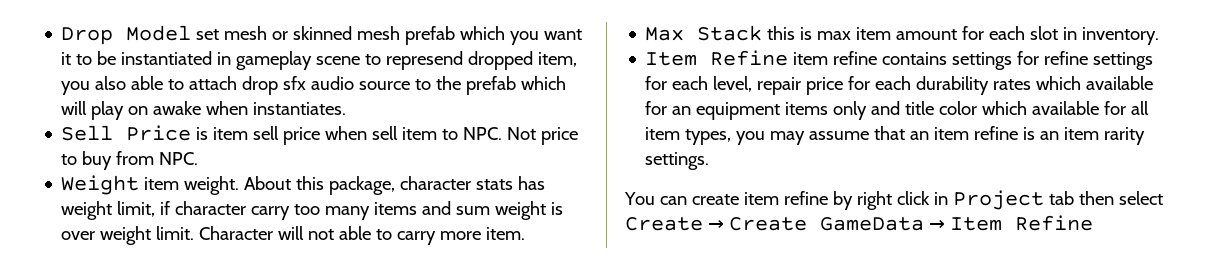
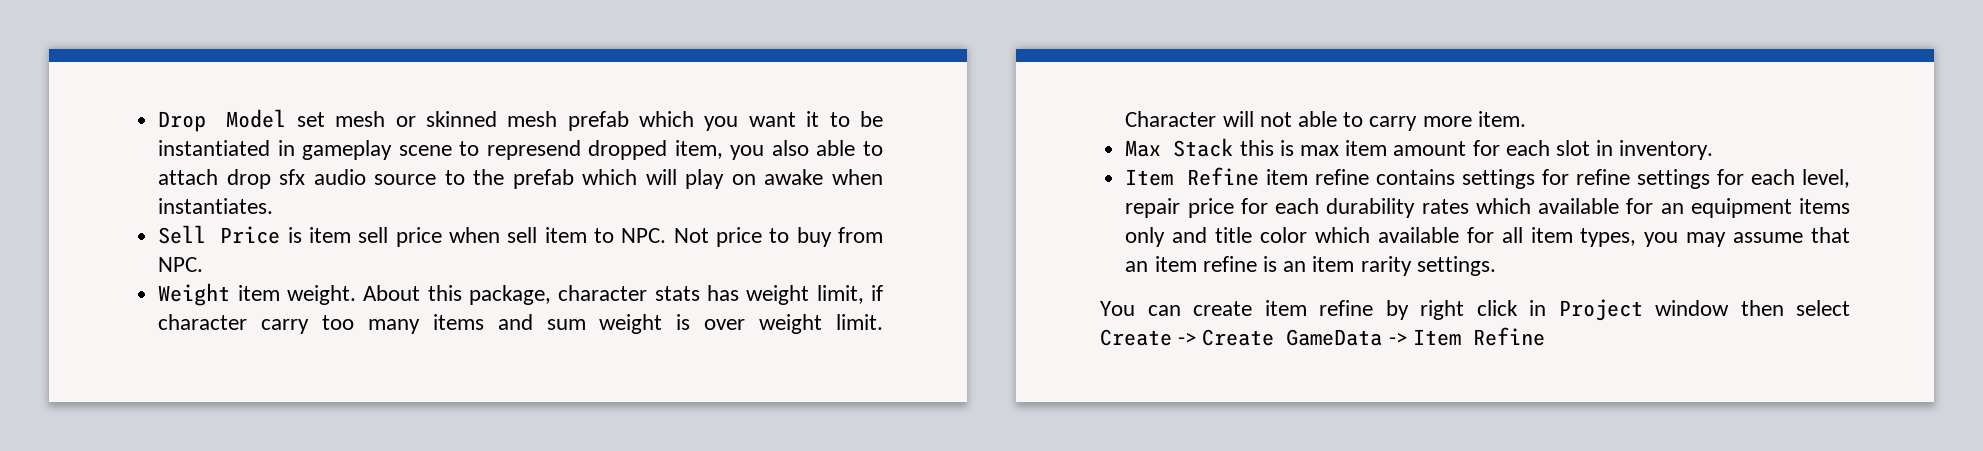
- You can create item refine by right click in Project tab then select Create → Create GameData → Item Refine
+ You can create item refine by right click in Project window then select Create -> Create GameData -> Item Refine

